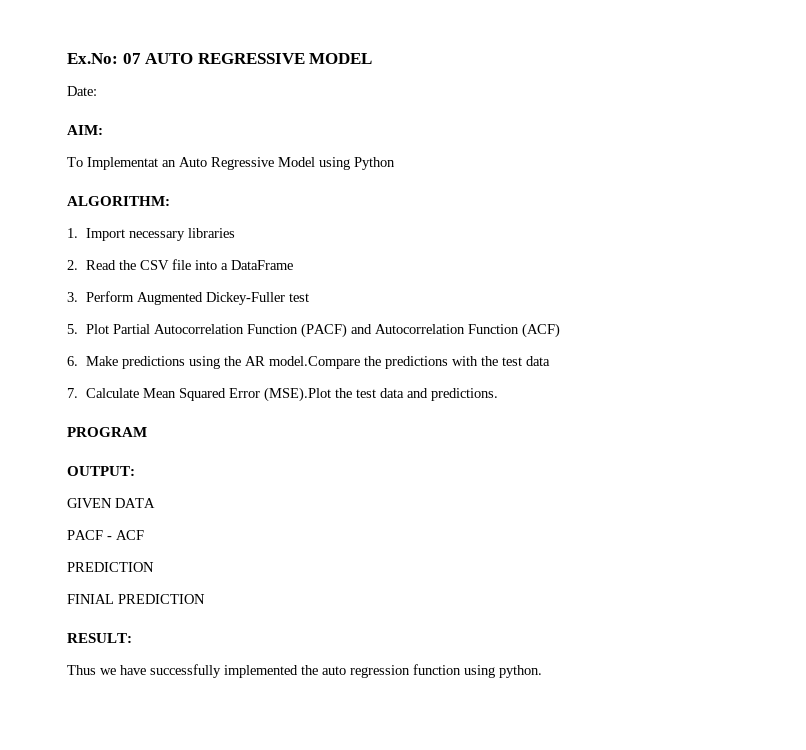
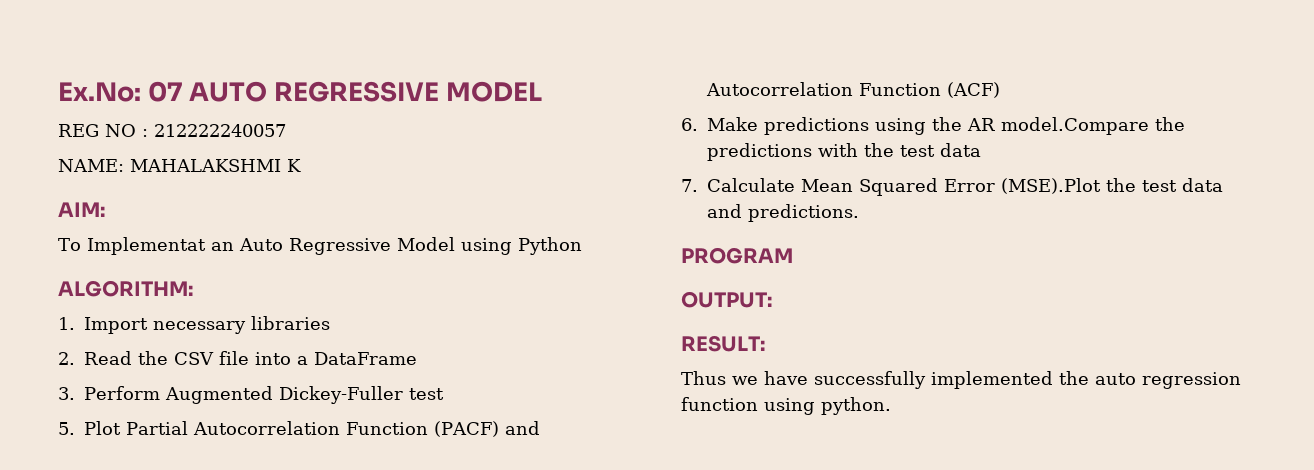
- Date:
+ REG NO : 212222240057
+ NAME: MAHALAKSHMI K
- GIVEN DATA
- PACF - ACF
- PREDICTION
- FINIAL PREDICTION

